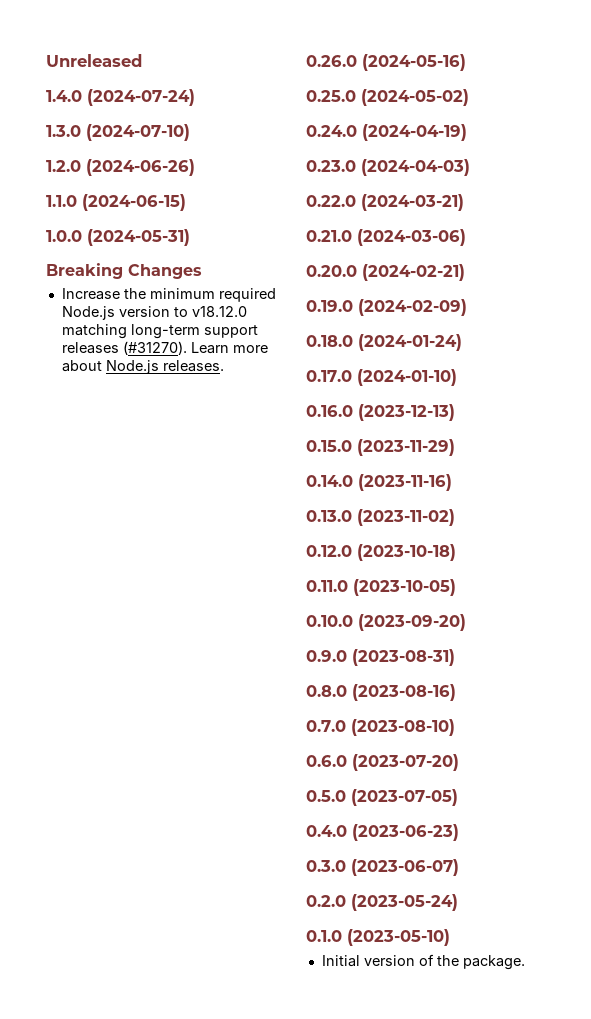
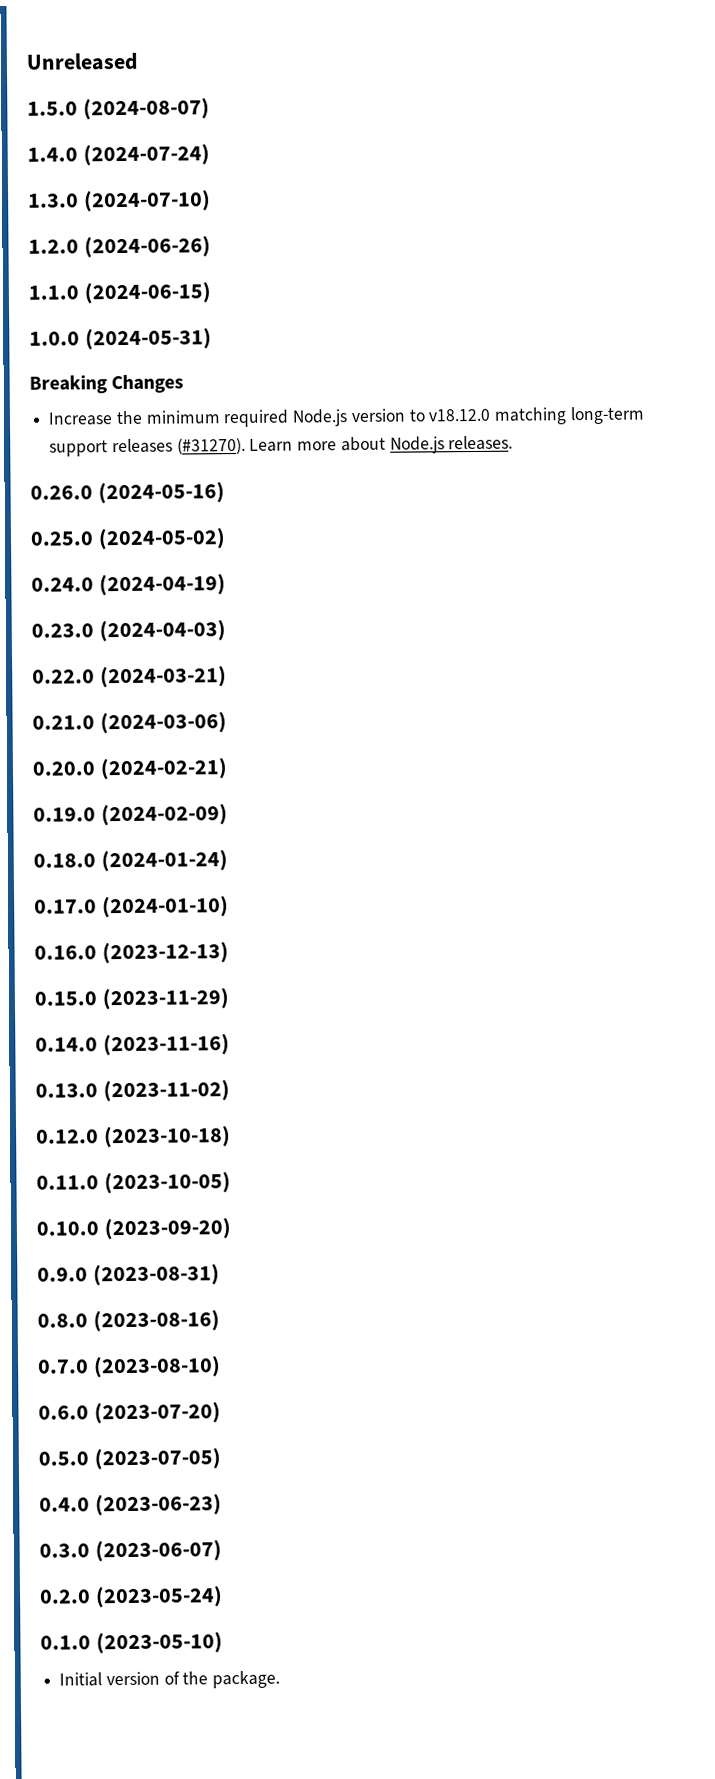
+ 1.5.0 (2024-08-07)

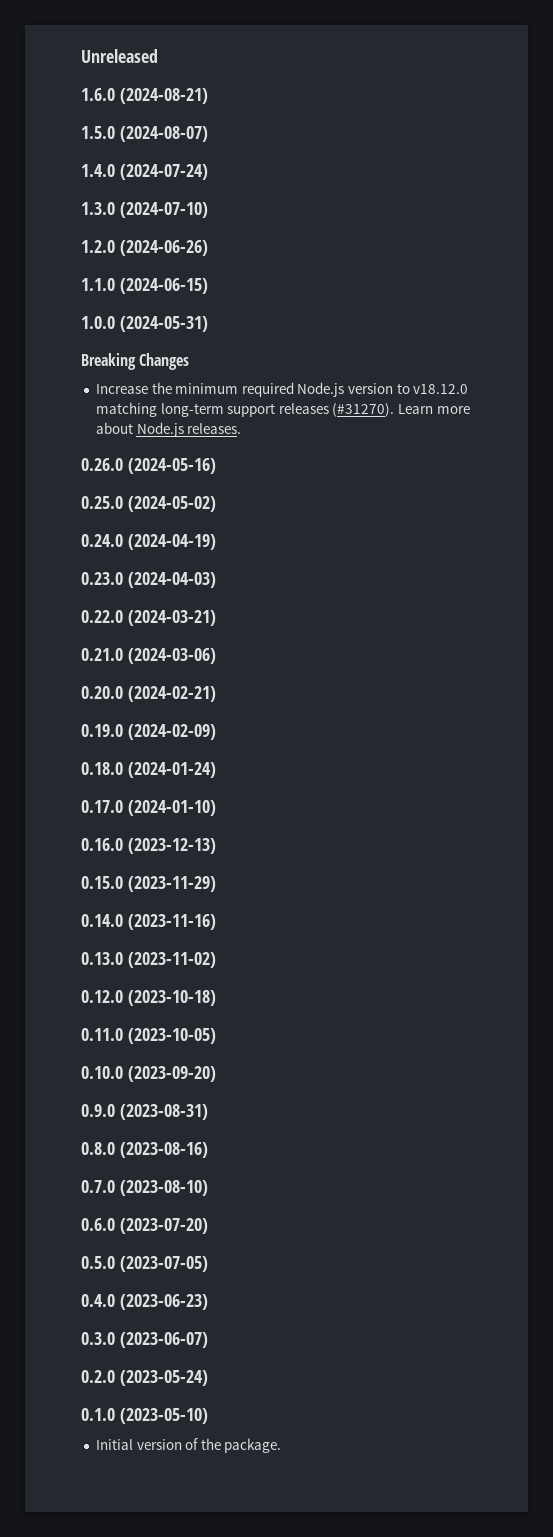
+ 1.6.0 (2024-08-21)

